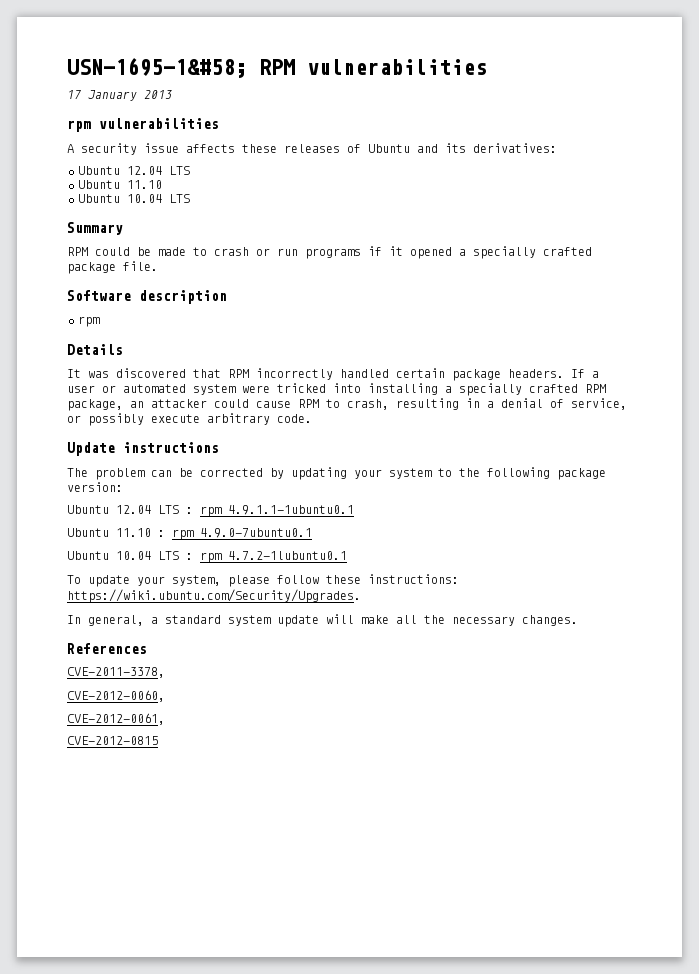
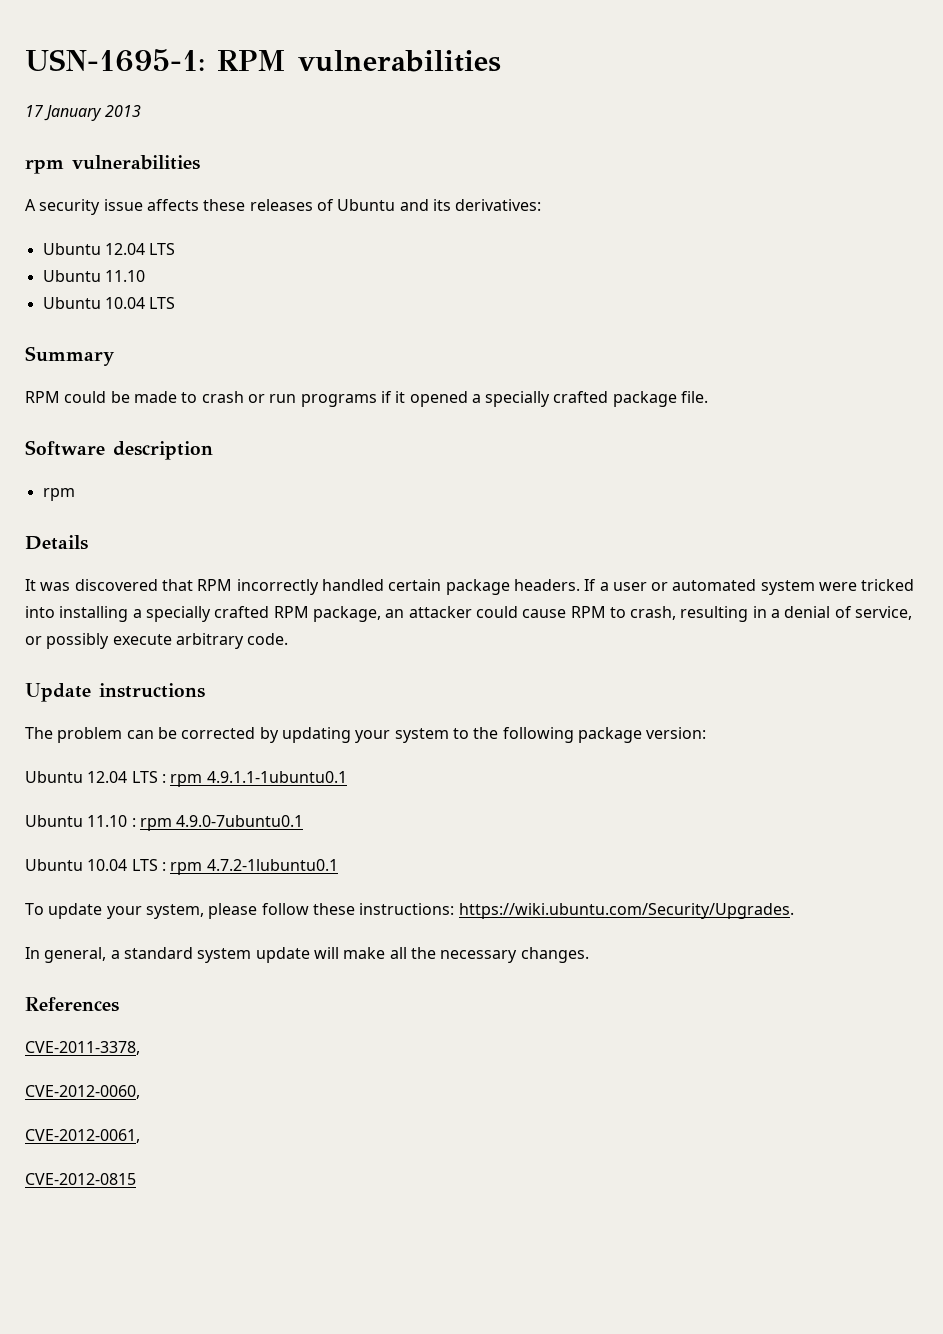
- USN-1695-1&#58; RPM vulnerabilities
+ USN-1695-1: RPM vulnerabilities

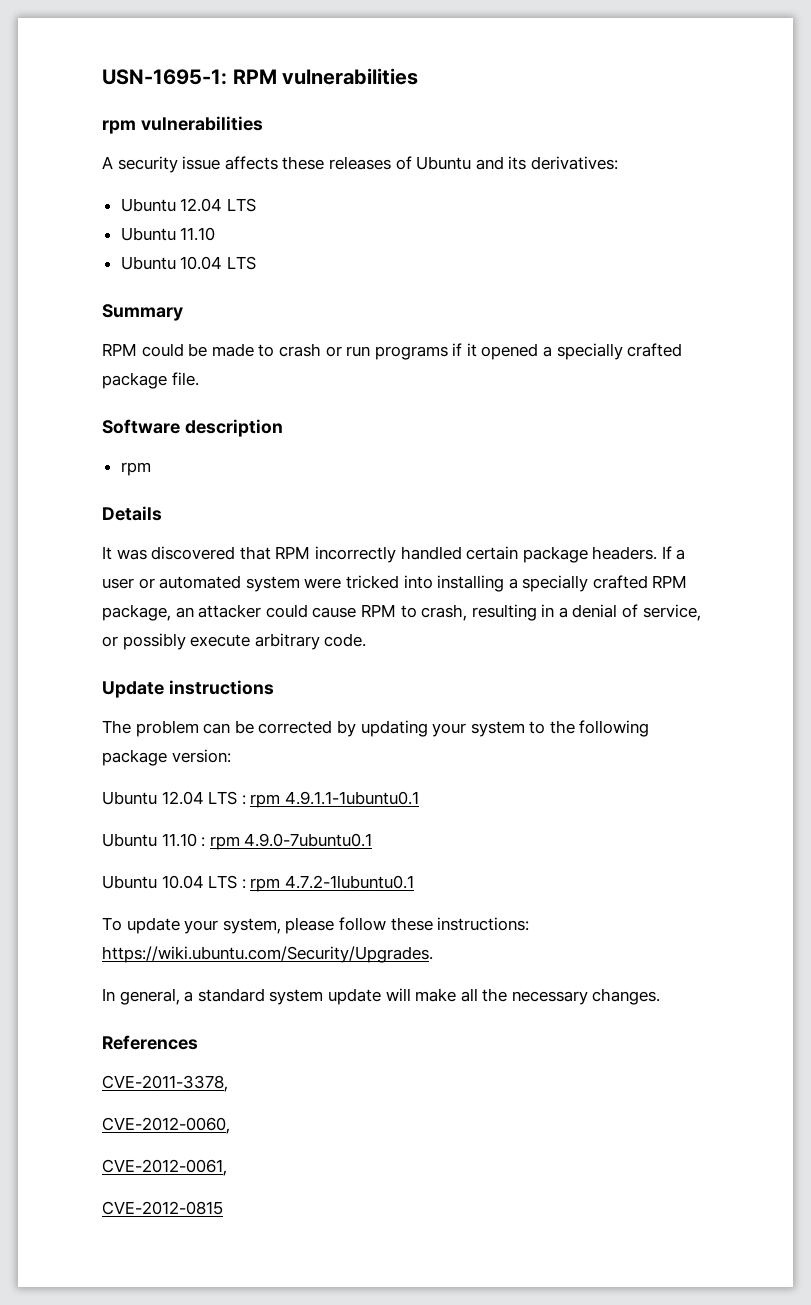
- 17 January 2013

